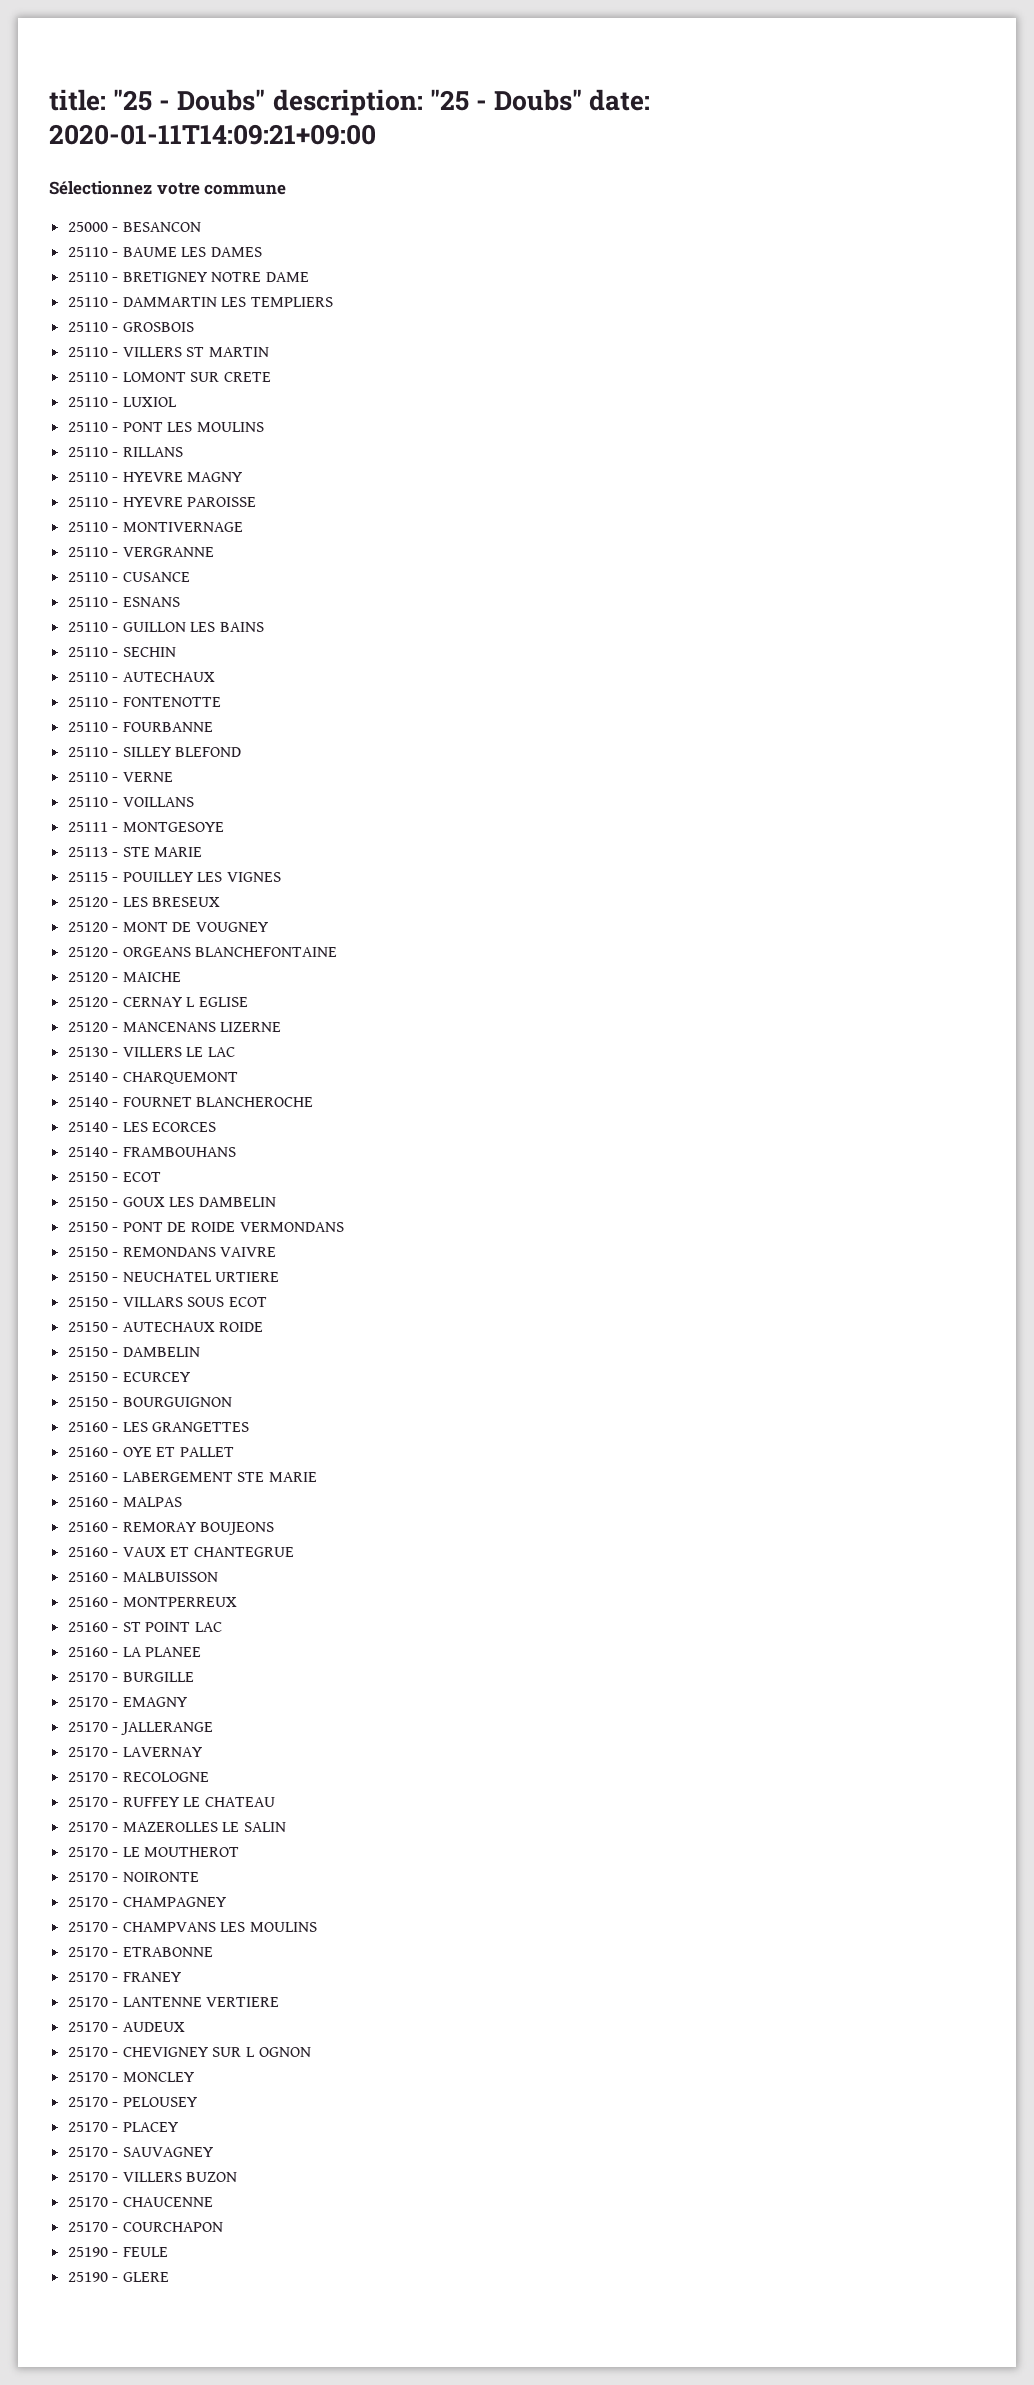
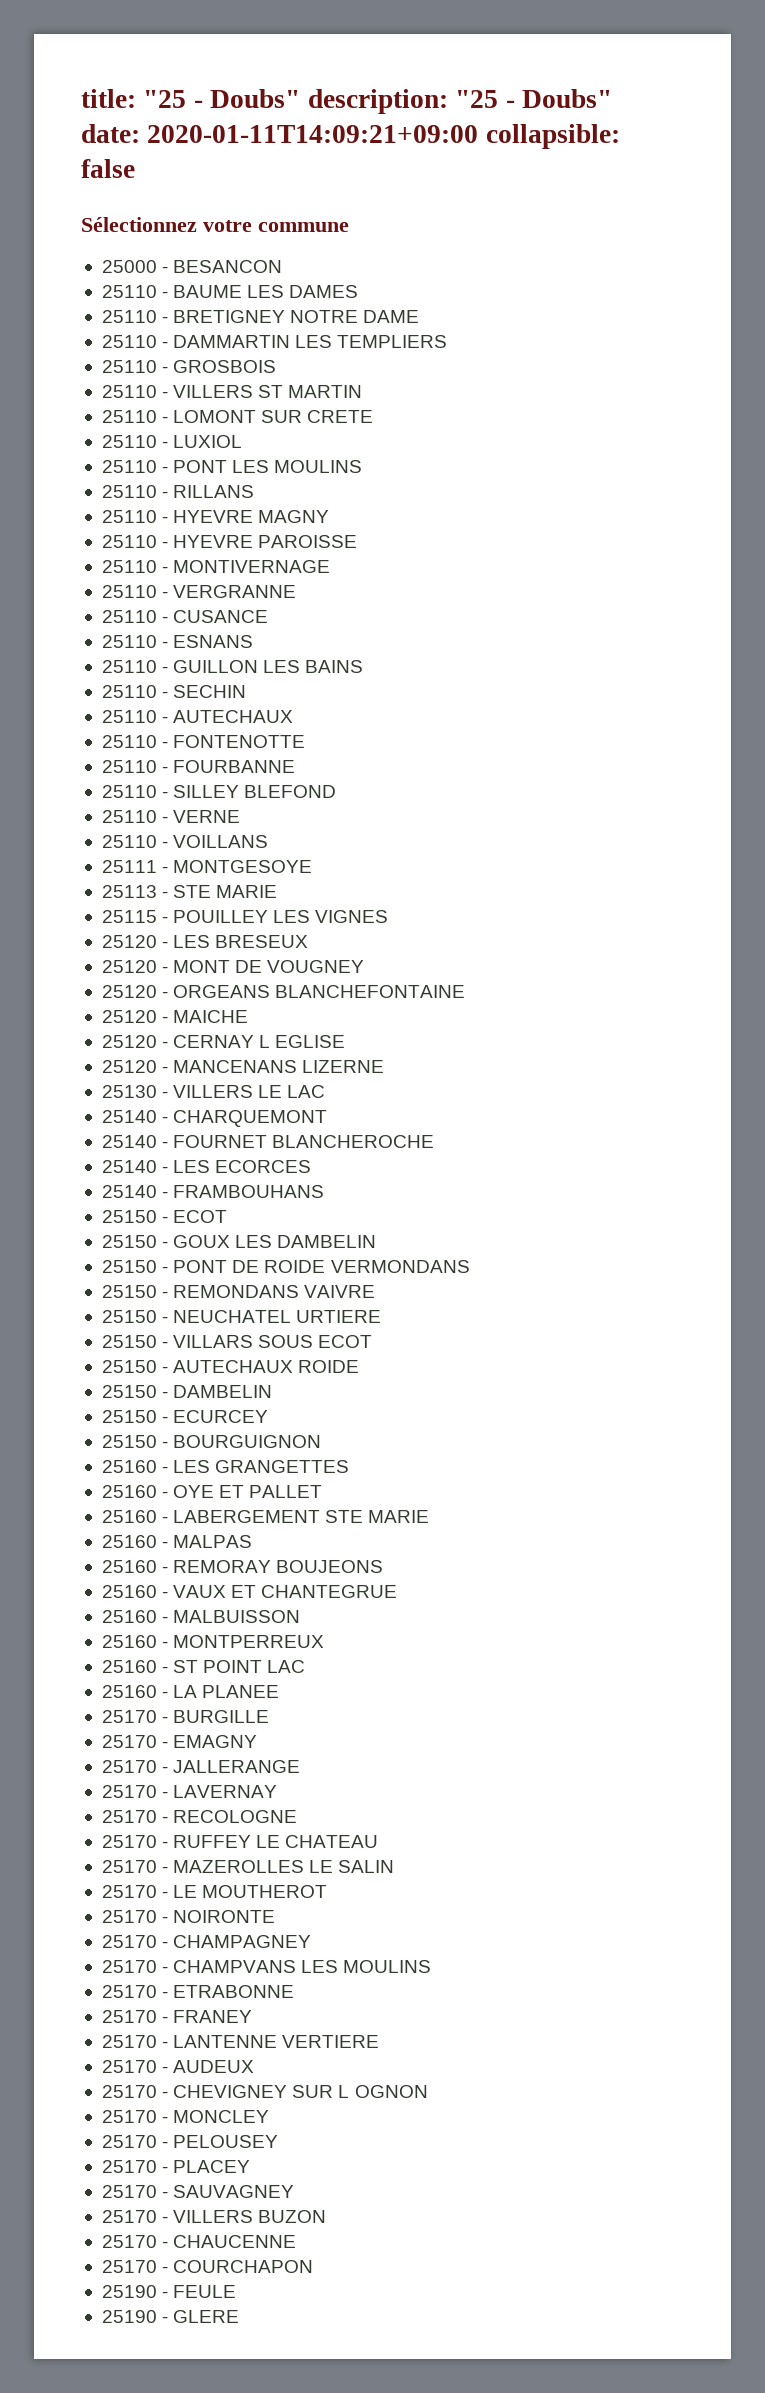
- title: "25 - Doubs" description: "25 - Doubs" date: 2020-01-11T14:09:21+09:00
+ title: "25 - Doubs" description: "25 - Doubs" date: 2020-01-11T14:09:21+09:00 collapsible: false

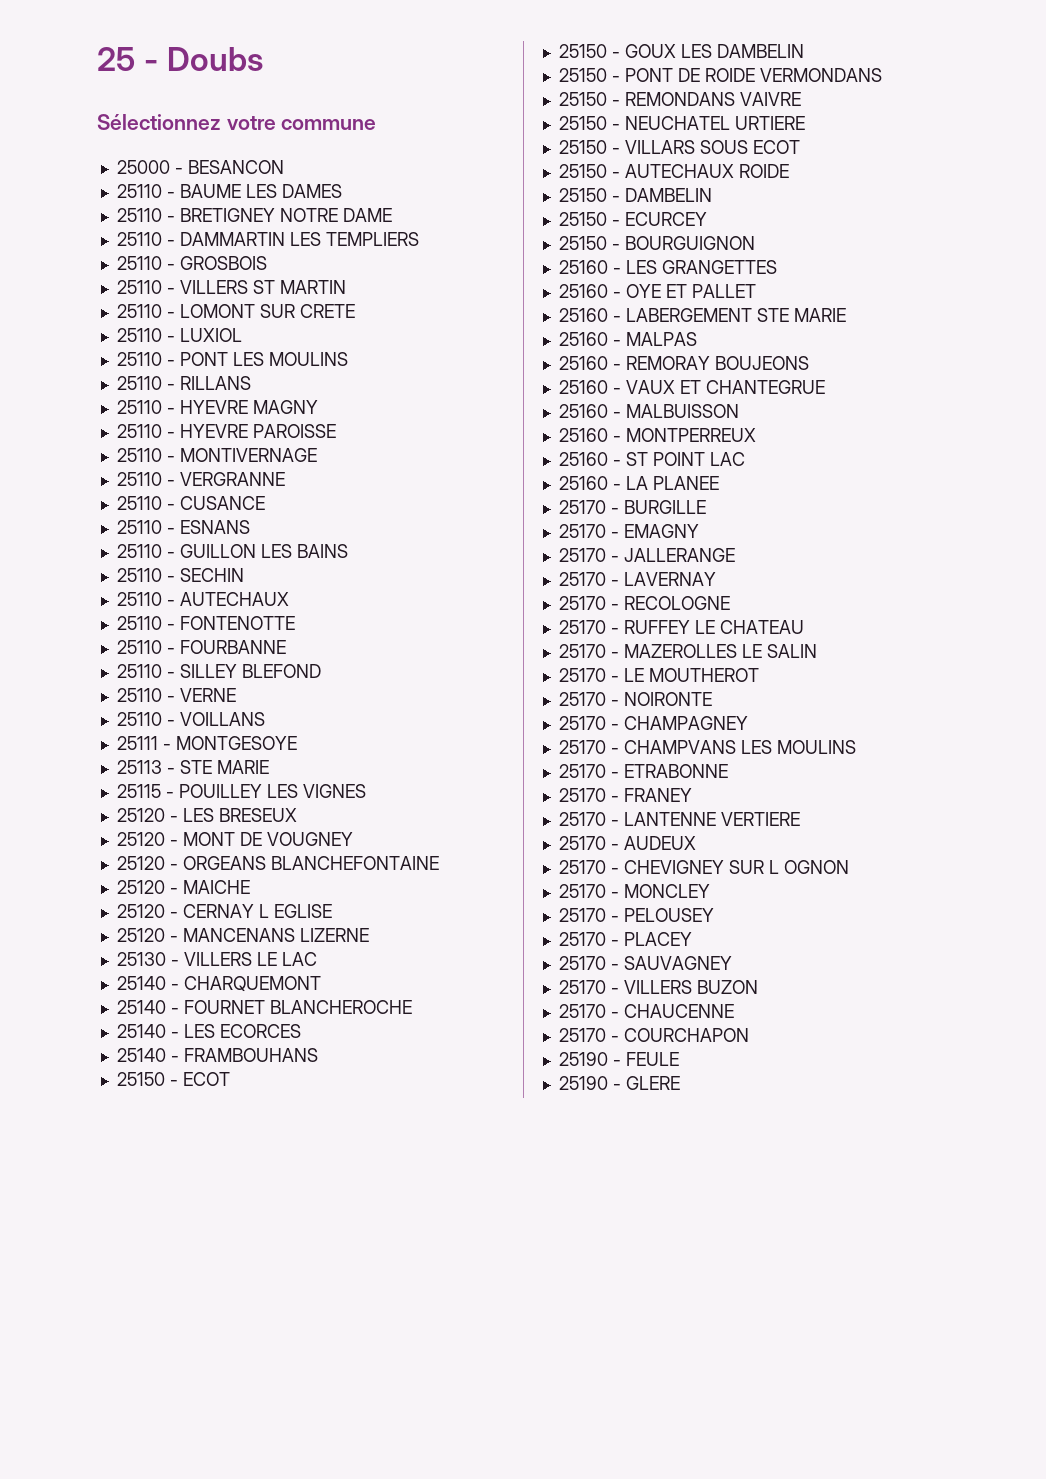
- title: "25 - Doubs" description: "25 - Doubs" date: 2020-01-11T14:09:21+09:00 collapsible: false
+ 25 - Doubs

